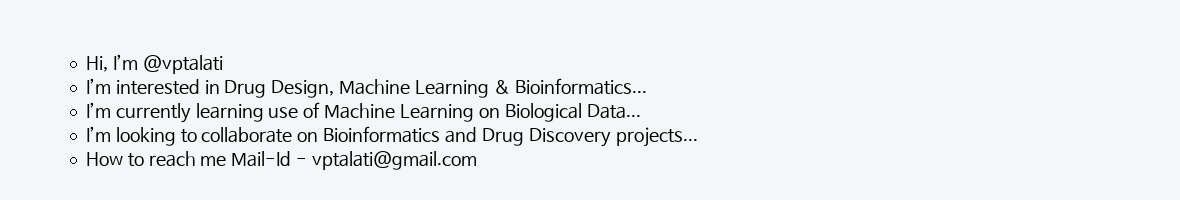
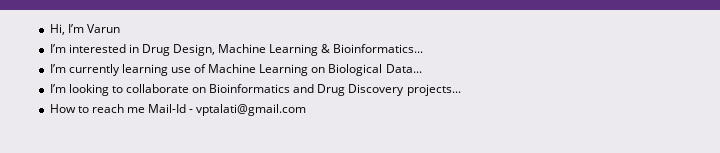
- Hi, I’m @vptalati
+ Hi, I’m Varun

